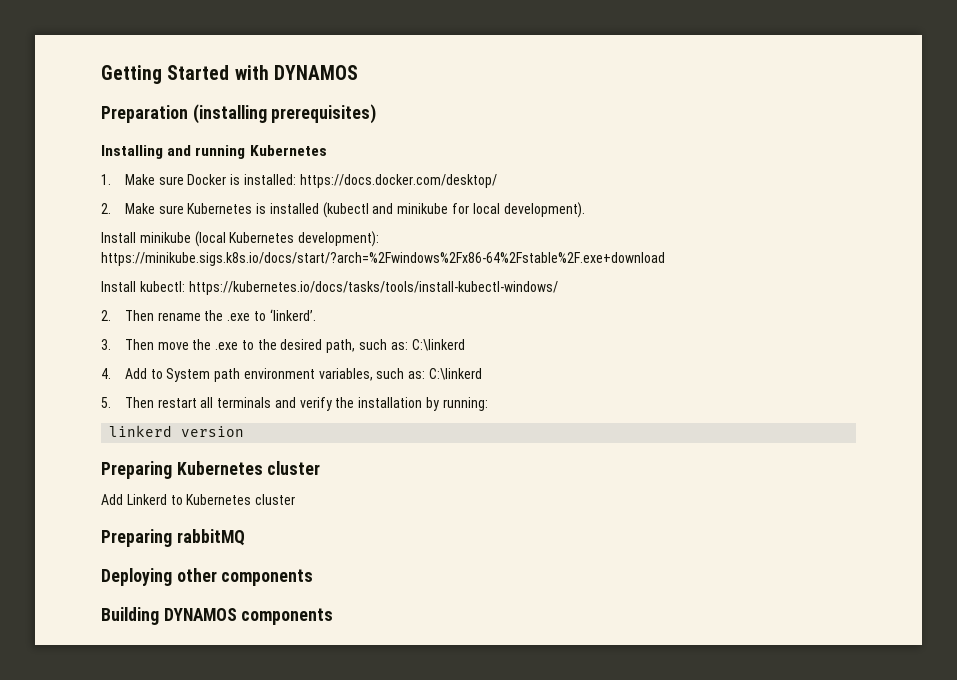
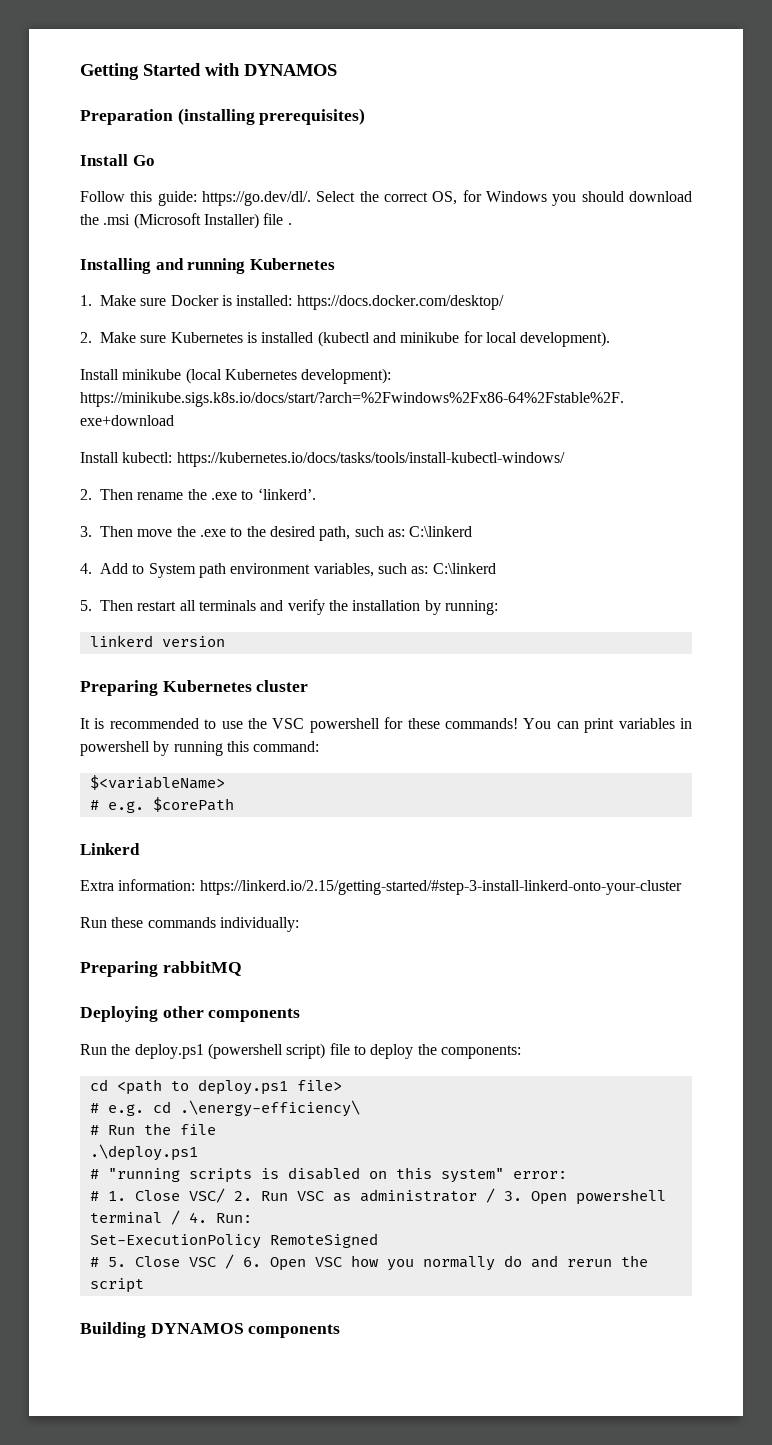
+ Install Go
+ Follow this guide: https://go.dev/dl/. Select the correct OS, for Windows you should download the .msi (Microsoft Installer) file .
- Add Linkerd to Kubernetes cluster
+ It is recommended to use the VSC powershell for these commands! You can print variables in powershell by running this command:
+ $<variableName>
+ # e.g. $corePath
+ Linkerd
+ Extra information: https://linkerd.io/2.15/getting-started/#step-3-install-linkerd-onto-your-cluster
+ Run these commands individually:
+ Run the deploy.ps1 (powershell script) file to deploy the components:
+ cd <path to deploy.ps1 file>
+ # e.g. cd .\energy-efficiency\
+ # Run the file
+ .\deploy.ps1
+ # "running scripts is disabled on this system" error:
+ # 1. Close VSC/ 2. Run VSC as administrator / 3. Open powershell terminal / 4. Run:
+ Set-ExecutionPolicy RemoteSigned
+ # 5. Close VSC / 6. Open VSC how you normally do and rerun the script

